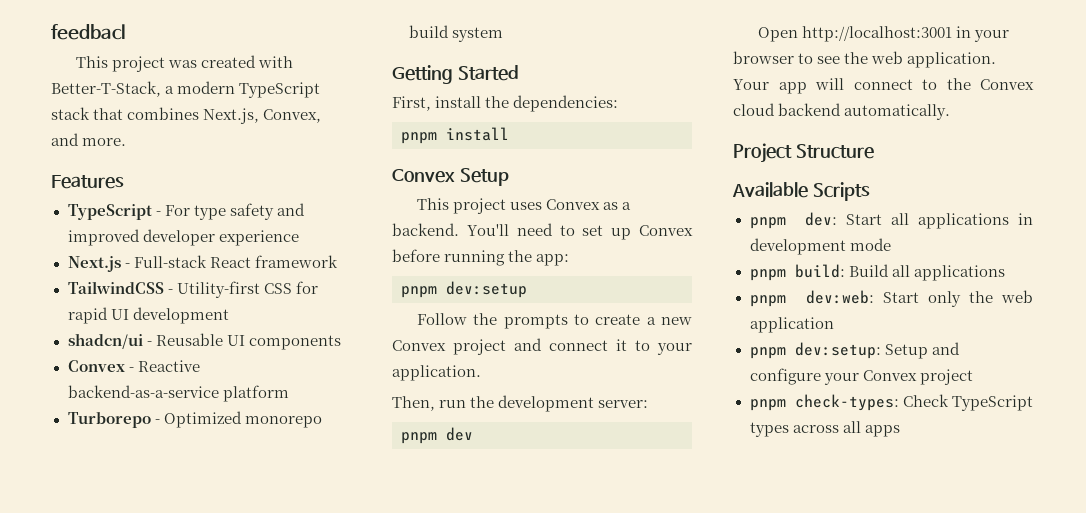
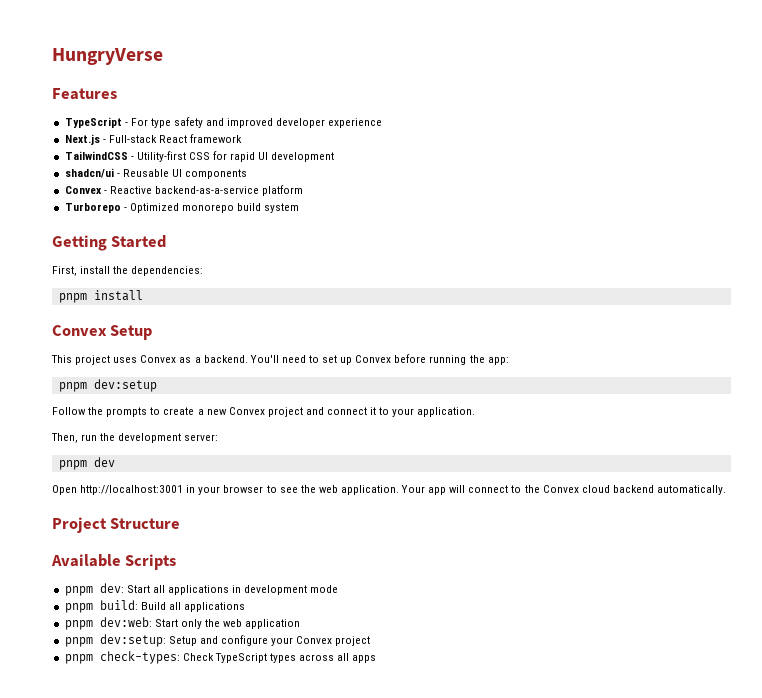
- feedbacl
- This project was created with Better-T-Stack, a modern TypeScript stack that combines Next.js, Convex, and more.
+ HungryVerse

